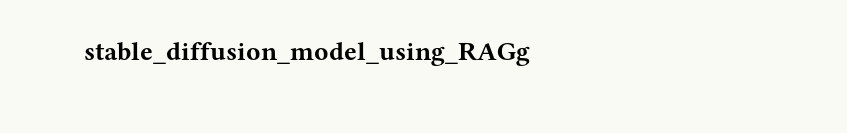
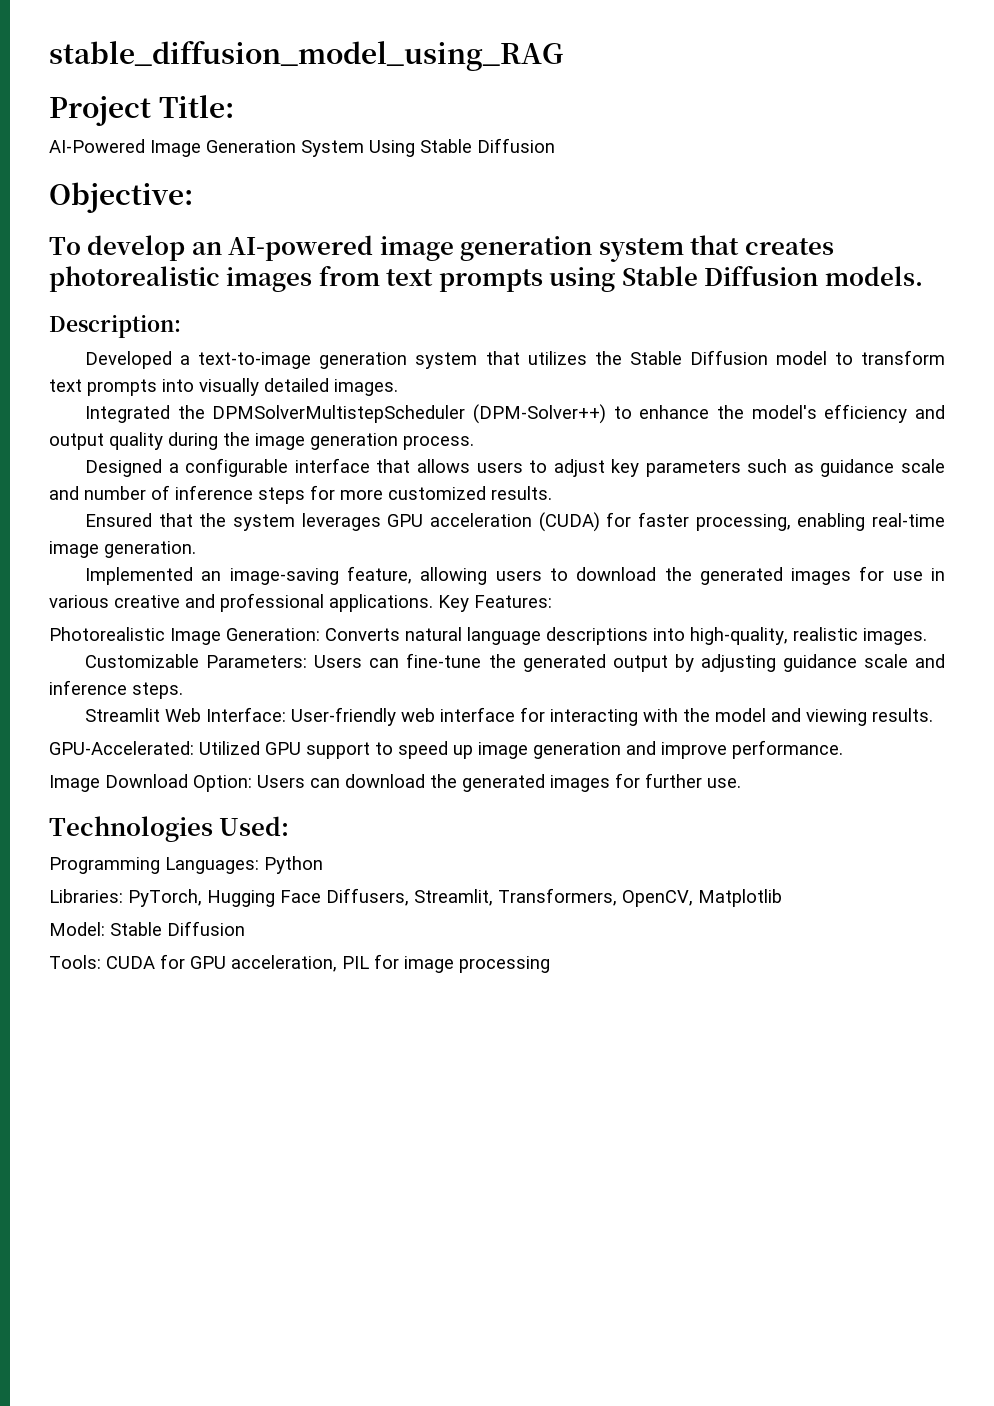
- stable_diffusion_model_using_RAGg
+ stable_diffusion_model_using_RAG
+ Project Title:
+ AI-Powered Image Generation System Using Stable Diffusion
+ Objective:
+ To develop an AI-powered image generation system that creates photorealistic images from text prompts using Stable Diffusion models.
+ Description:
+ Developed a text-to-image generation system that utilizes the Stable Diffusion model to transform text prompts into visually detailed images.
+ Integrated the DPMSolverMultistepScheduler (DPM-Solver++) to enhance the model's efficiency and output quality during the image generation process.
+ Designed a configurable interface that allows users to adjust key parameters such as guidance scale and number of inference steps for more customized results.
+ Ensured that the system leverages GPU acceleration (CUDA) for faster processing, enabling real-time image generation.
+ Implemented an image-saving feature, allowing users to download the generated images for use in various creative and professional applications. Key Features:
+ Photorealistic Image Generation: Converts natural language descriptions into high-quality, realistic images.
+ Customizable Parameters: Users can fine-tune the generated output by adjusting guidance scale and inference steps.
+ Streamlit Web Interface: User-friendly web interface for interacting with the model and viewing results.
+ GPU-Accelerated: Utilized GPU support to speed up image generation and improve performance.
+ Image Download Option: Users can download the generated images for further use.
+ Technologies Used:
+ Programming Languages: Python
+ Libraries: PyTorch, Hugging Face Diffusers, Streamlit, Transformers, OpenCV, Matplotlib
+ Model: Stable Diffusion
+ Tools: CUDA for GPU acceleration, PIL for image processing

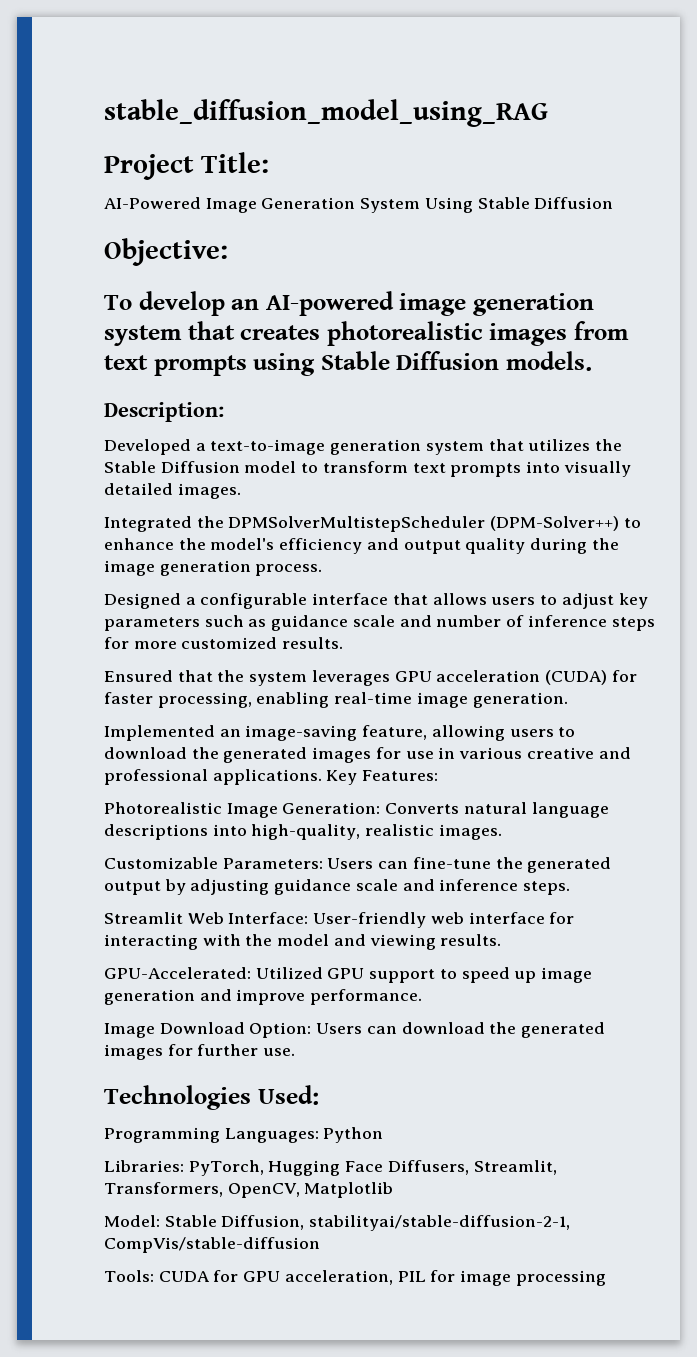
- Model: Stable Diffusion
+ Model: Stable Diffusion, stabilityai/stable-diffusion-2-1, CompVis/stable-diffusion

